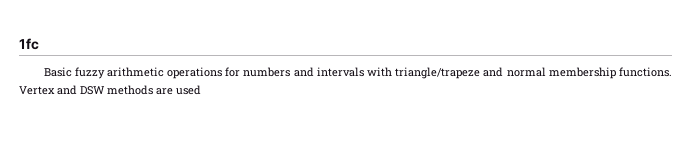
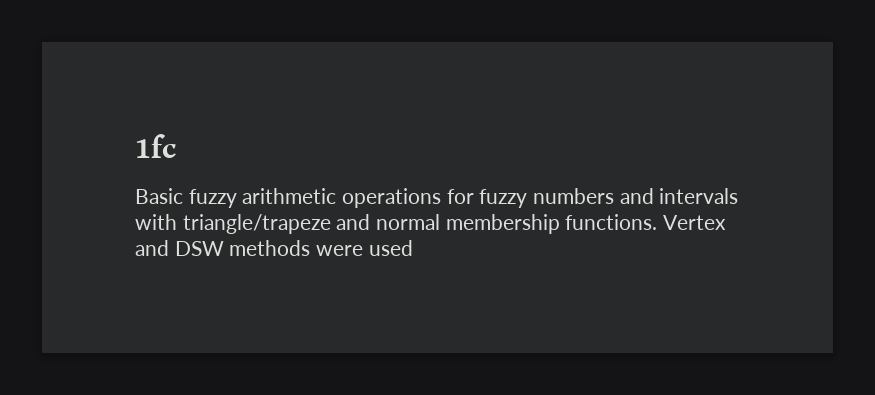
- Basic fuzzy arithmetic operations for numbers and intervals with triangle/trapeze and normal membership functions.
+ Basic fuzzy arithmetic operations for fuzzy numbers and intervals with triangle/trapeze and normal membership functions.
- Vertex and DSW methods are used
+ Vertex and DSW methods were used

